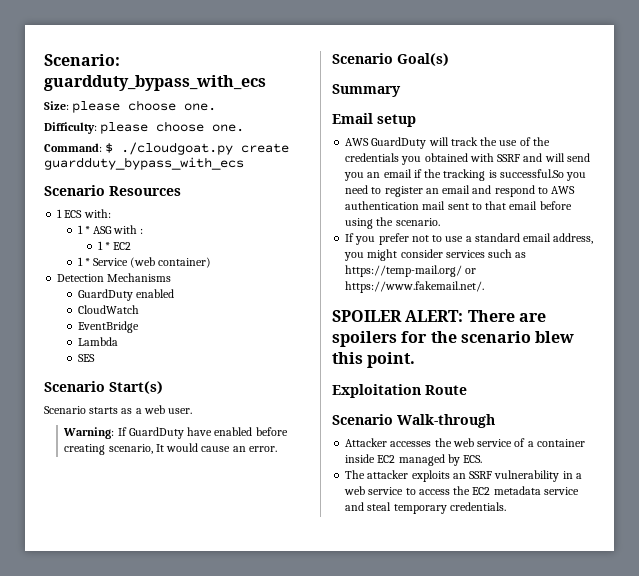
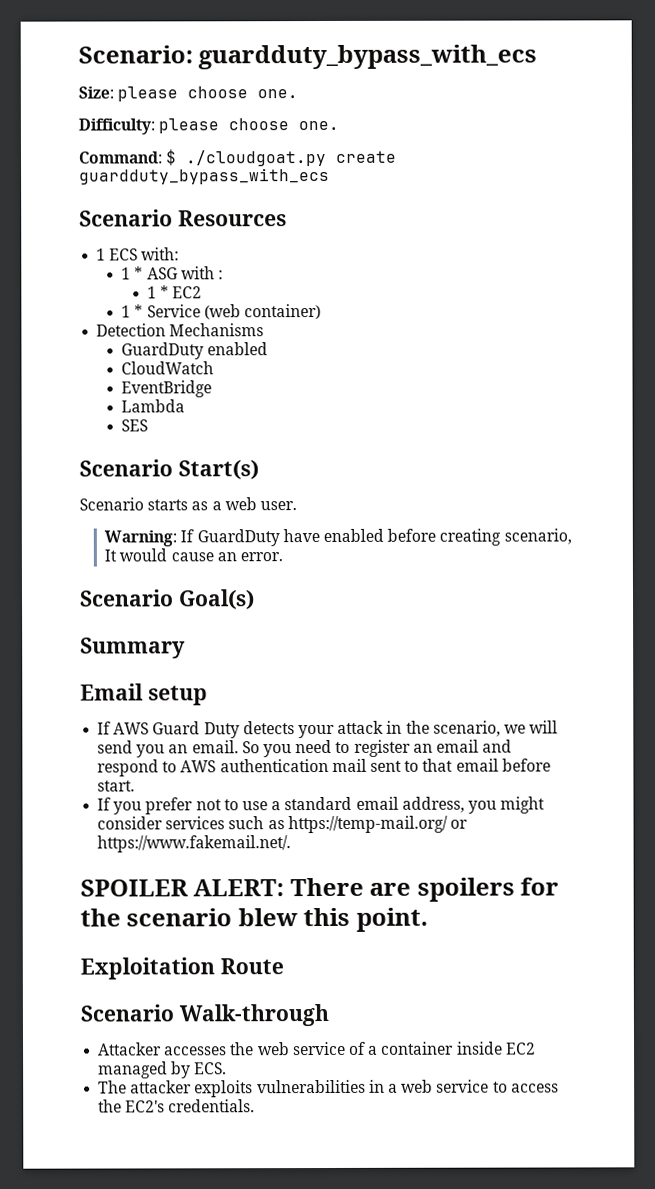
- AWS GuardDuty will track the use of the credentials you obtained with SSRF and will send you an email if the tracking is successful.So you need to register an email and respond to AWS authentication mail sent to that email before using the scenario.
+ If AWS Guard Duty detects your attack in the scenario, we will send you an email. So you need to register an email and respond to AWS authentication mail sent to that email before start.
- The attacker exploits an SSRF vulnerability in a web service to access the EC2 metadata service and steal temporary credentials.
+ The attacker exploits vulnerabilities in a web service to access the EC2's credentials.

